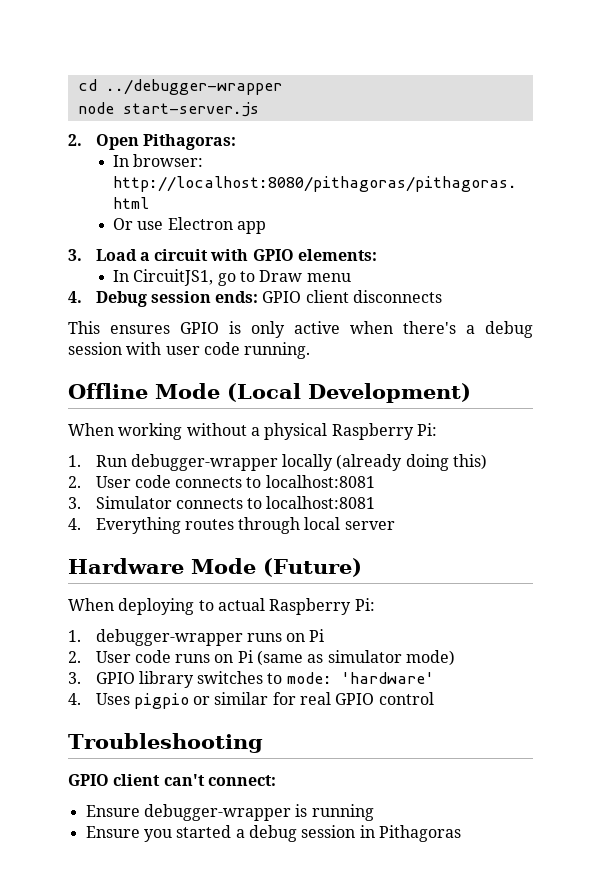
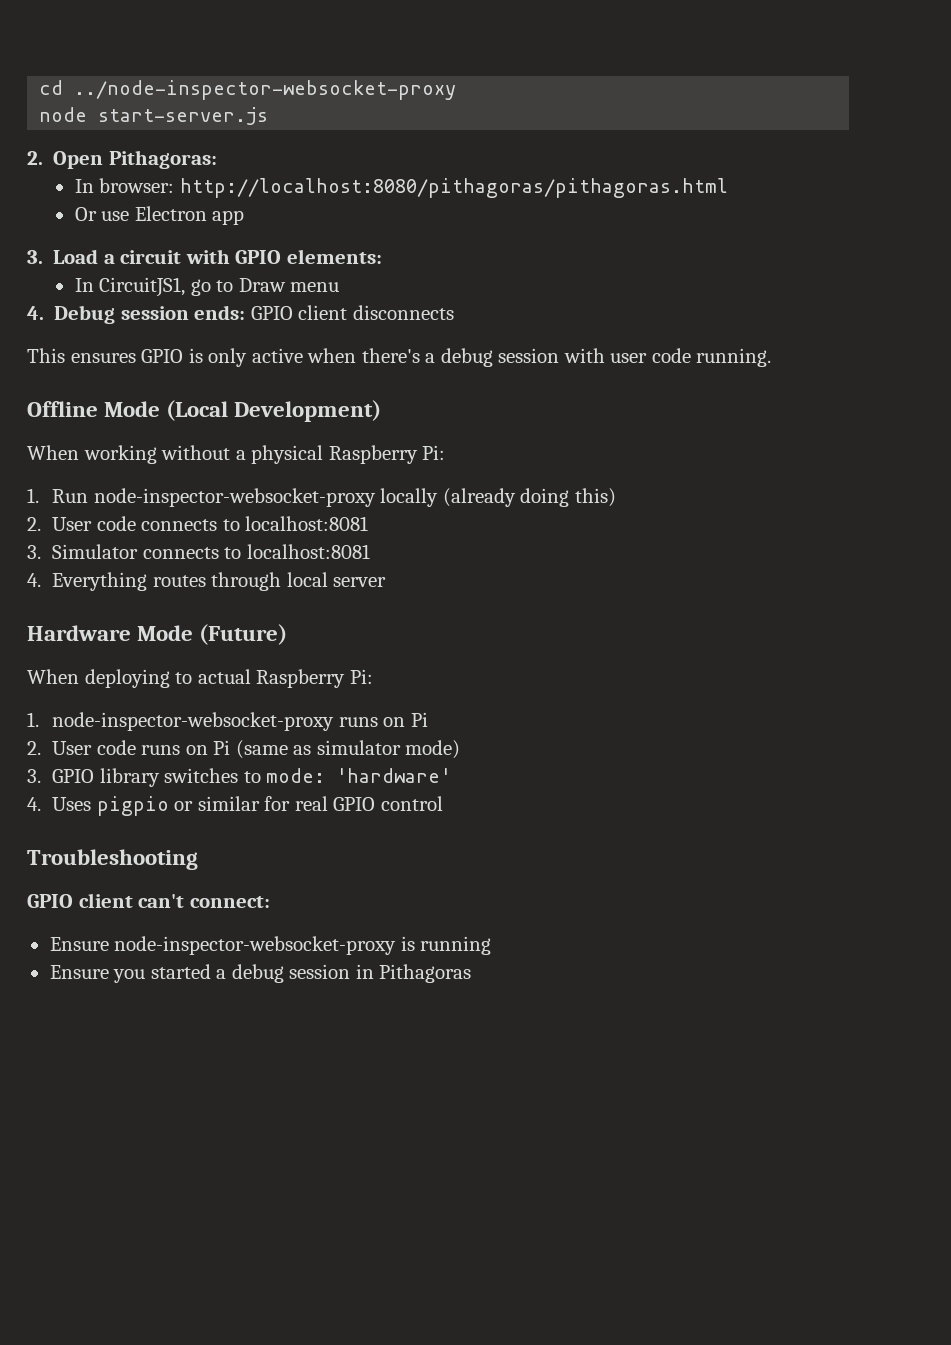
- cd ../debugger-wrapper
+ cd ../node-inspector-websocket-proxy
- 1. Run debugger-wrapper locally (already doing this)
+ 1. Run node-inspector-websocket-proxy locally (already doing this)
- 1. debugger-wrapper runs on Pi
+ 1. node-inspector-websocket-proxy runs on Pi
- Ensure debugger-wrapper is running
+ Ensure node-inspector-websocket-proxy is running

